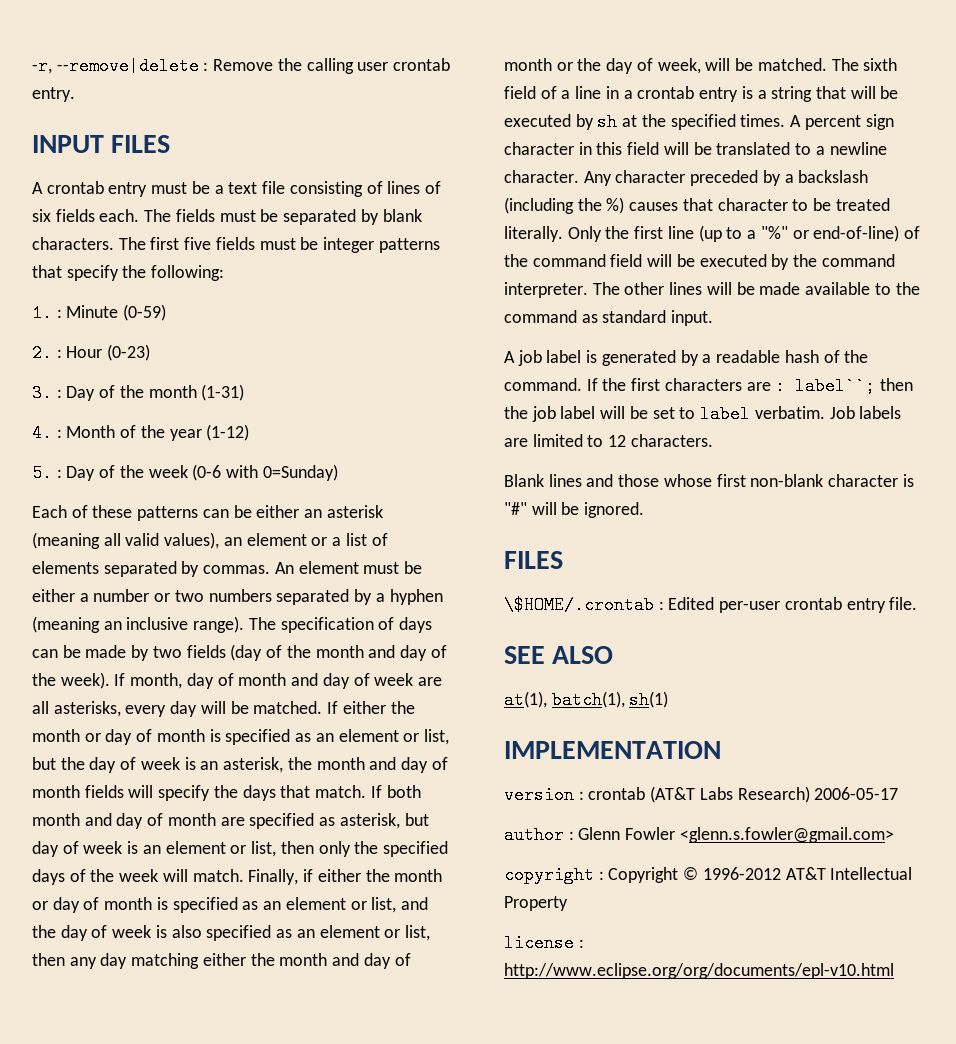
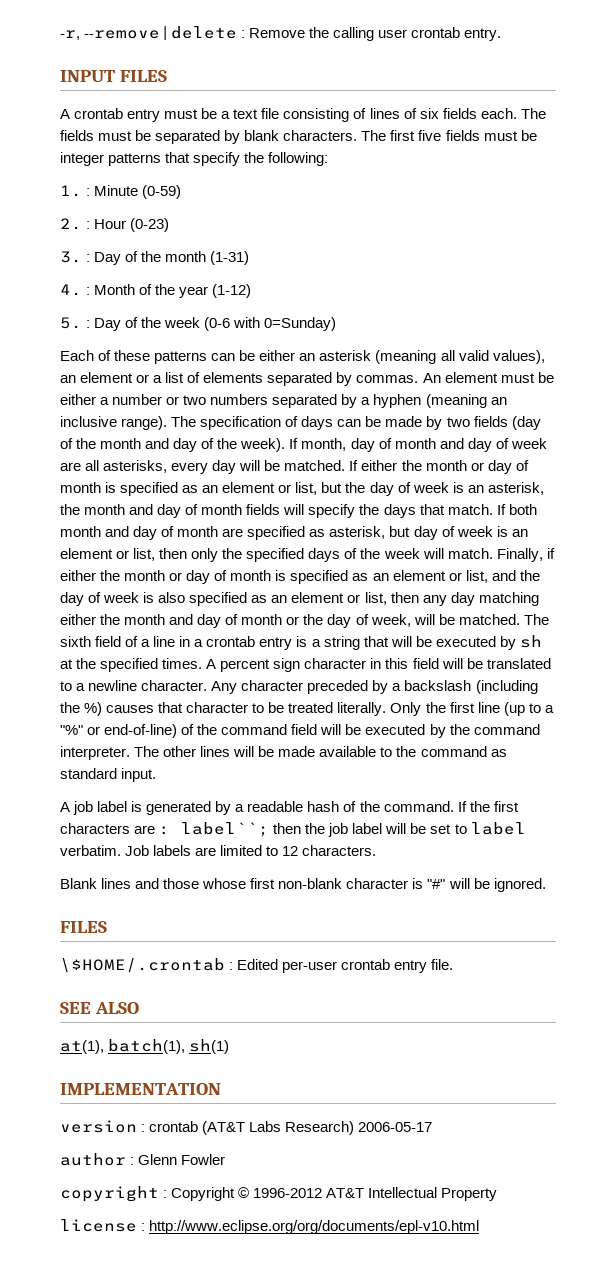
- author : Glenn Fowler <glenn.s.fowler@gmail.com>
+ author : Glenn Fowler

